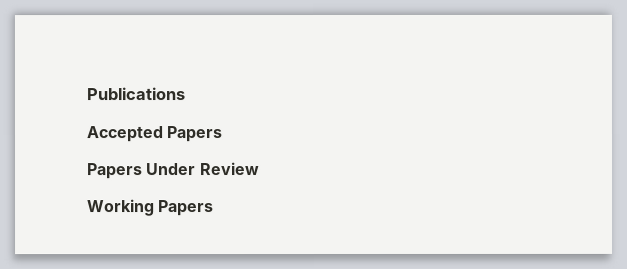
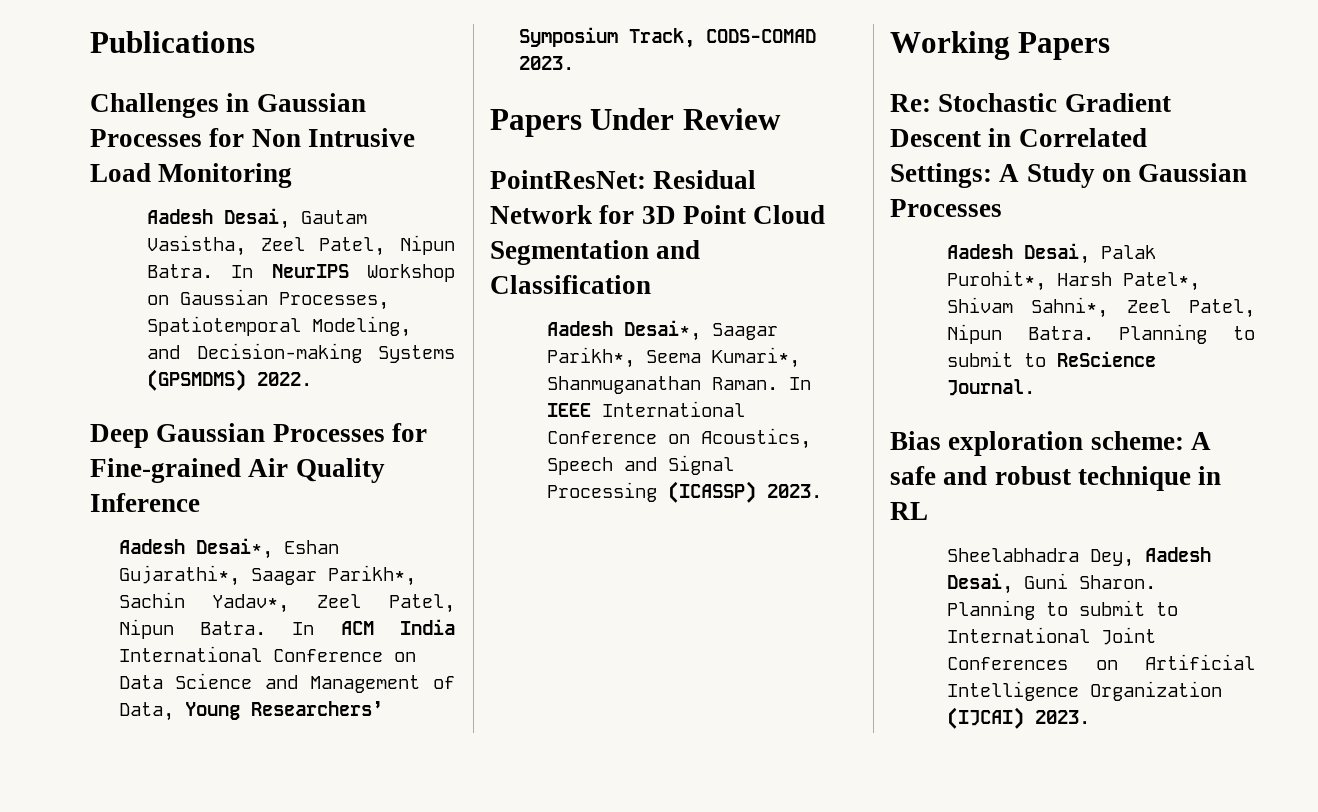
- Accepted Papers
+ Challenges in Gaussian Processes for Non Intrusive Load Monitoring
+ Aadesh Desai, Gautam Vasistha, Zeel Patel, Nipun Batra. In NeurIPS Workshop on Gaussian Processes, Spatiotemporal Modeling, and Decision-making Systems (GPSMDMS) 2022.
+ Deep Gaussian Processes for Fine-grained Air Quality Inference
+ Aadesh Desai*, Eshan Gujarathi*, Saagar Parikh*, Sachin Yadav*, Zeel Patel, Nipun Batra. In ACM India International Conference on Data Science and Management of Data, Young Researchers’ Symposium Track, CODS-COMAD 2023.
  Papers Under Review
+ PointResNet: Residual Network for 3D Point Cloud Segmentation and Classification
+ Aadesh Desai*, Saagar Parikh*, Seema Kumari*, Shanmuganathan Raman. In IEEE International Conference on Acoustics, Speech and Signal Processing (ICASSP) 2023.
  Working Papers
+ Re: Stochastic Gradient Descent in Correlated Settings: A Study on Gaussian Processes
+ Aadesh Desai, Palak Purohit*, Harsh Patel*, Shivam Sahni*, Zeel Patel, Nipun Batra. Planning to submit to ReScience Journal.
+ Bias exploration scheme: A safe and robust technique in RL
+ Sheelabhadra Dey, Aadesh Desai, Guni Sharon. Planning to submit to International Joint Conferences on Artificial Intelligence Organization (IJCAI) 2023.

